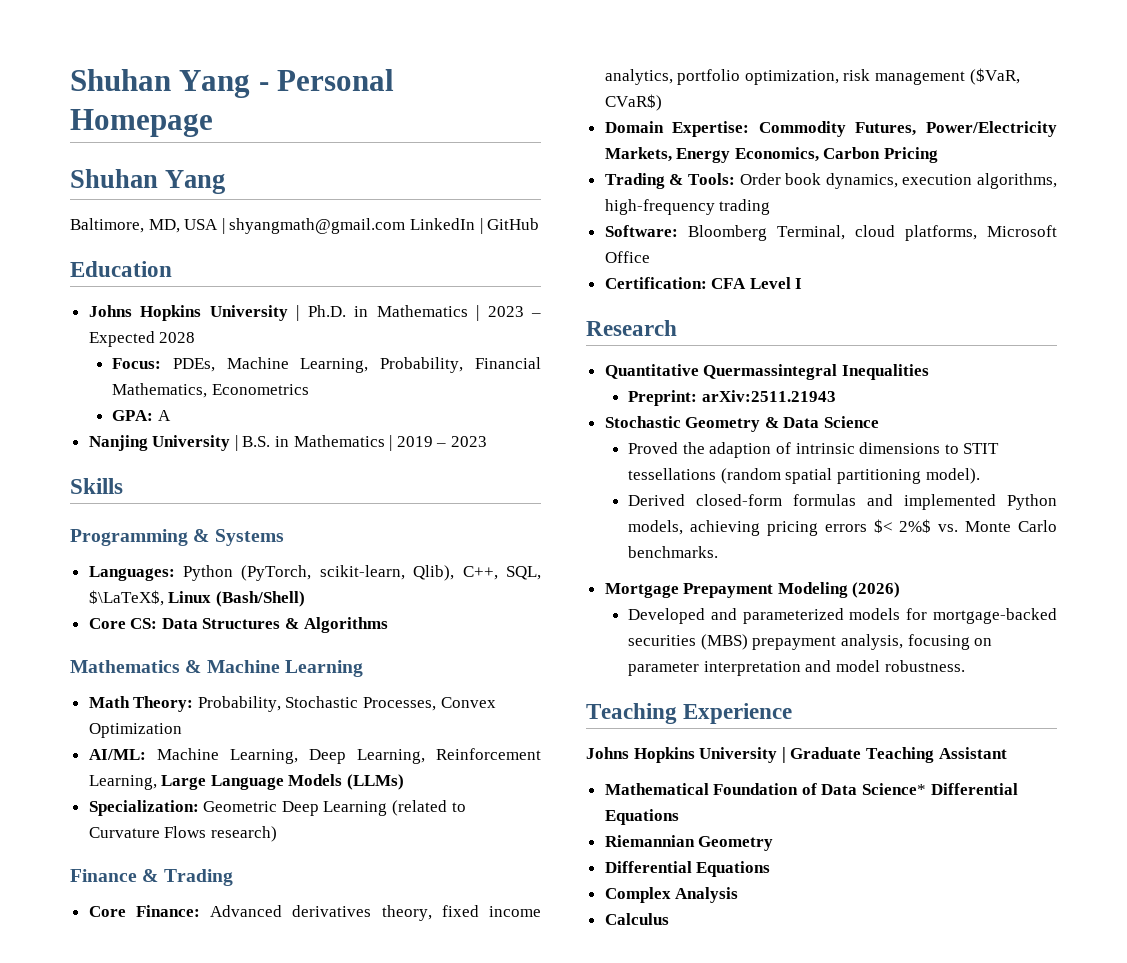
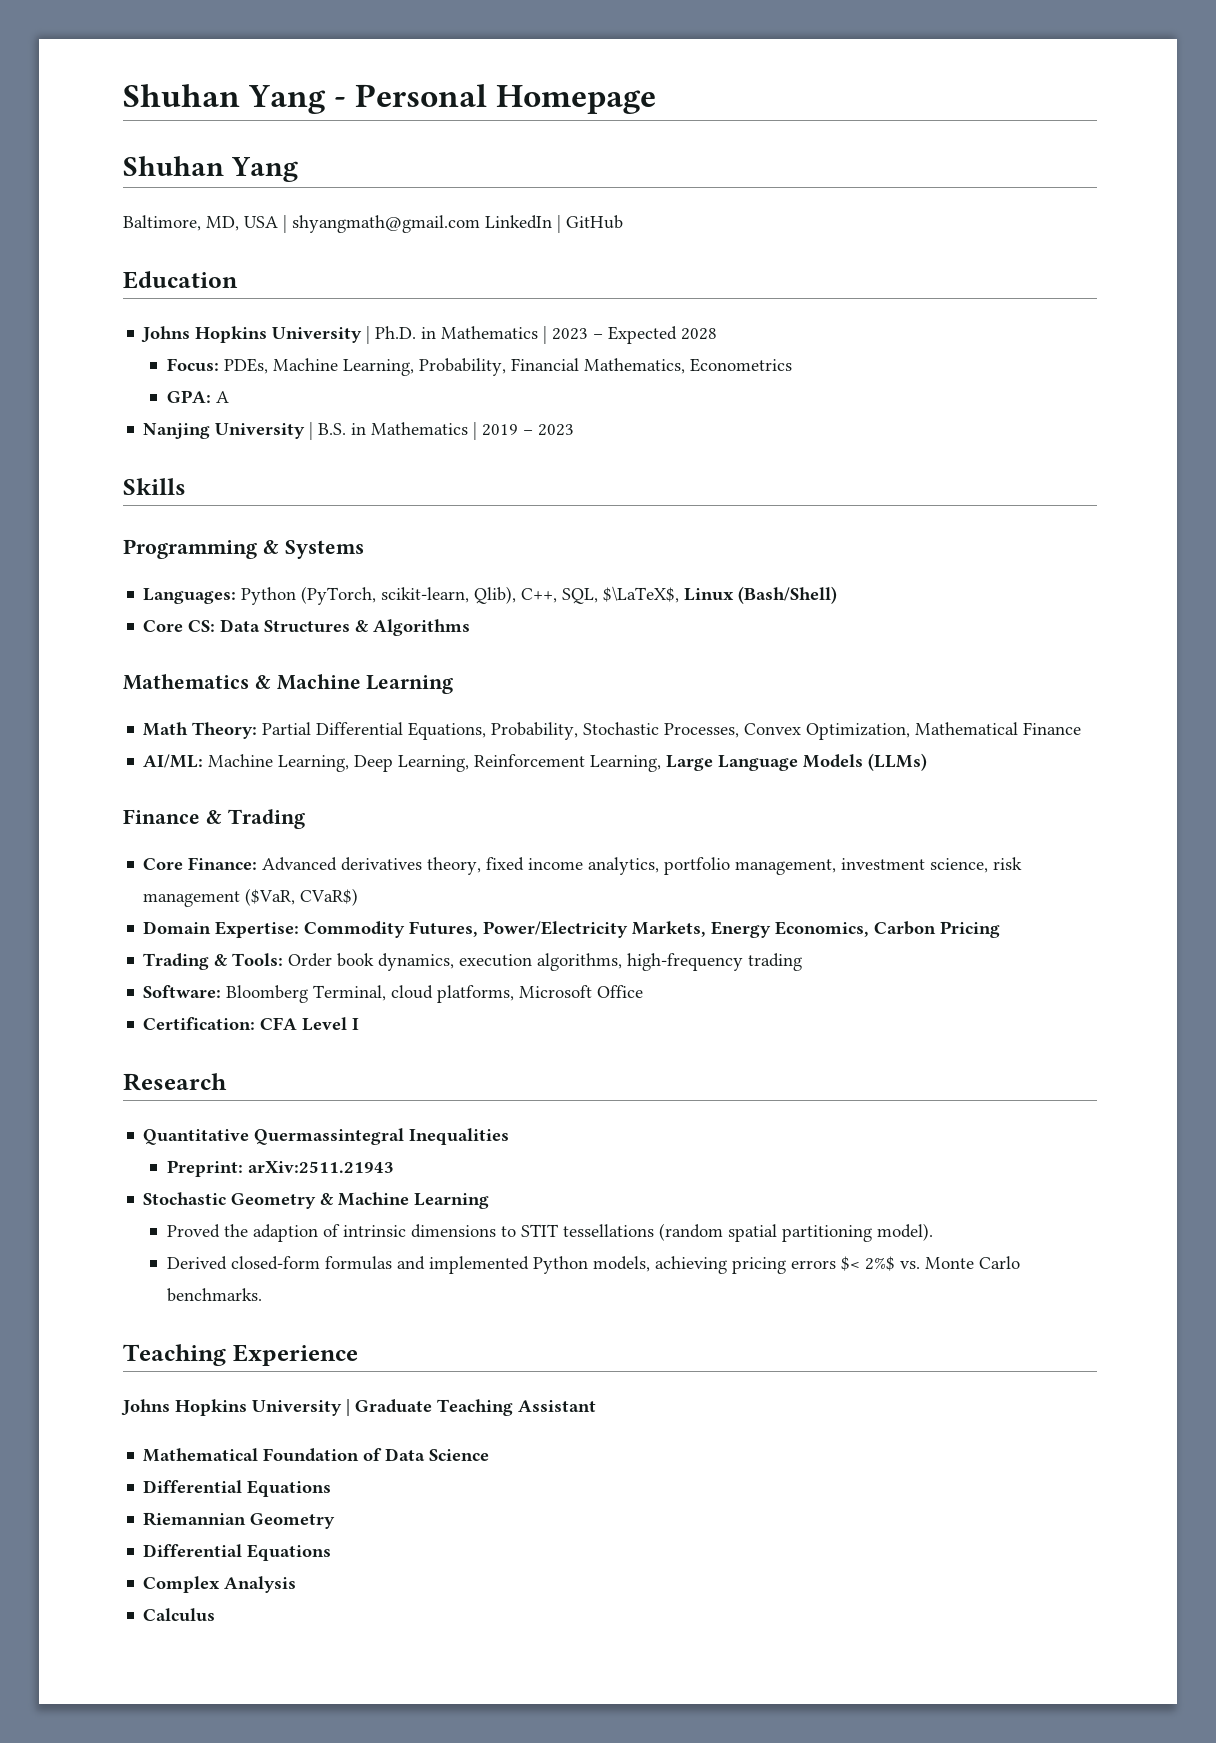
- Math Theory: Probability, Stochastic Processes, Convex Optimization
+ Math Theory: Partial Differential Equations, Probability, Stochastic Processes, Convex Optimization, Mathematical Finance
- Specialization: Geometric Deep Learning (related to Curvature Flows research)
- Core Finance: Advanced derivatives theory, fixed income analytics, portfolio optimization, risk management ($VaR, CVaR$)
+ Core Finance: Advanced derivatives theory, fixed income analytics, portfolio management, investment science, risk management ($VaR, CVaR$)
- Stochastic Geometry & Data Science
+ Stochastic Geometry & Machine Learning
- Mortgage Prepayment Modeling (2026)
- Developed and parameterized models for mortgage-backed securities (MBS) prepayment analysis, focusing on parameter interpretation and model robustness.
- Mathematical Foundation of Data Science* Differential Equations
+ Mathematical Foundation of Data Science
+ Differential Equations

